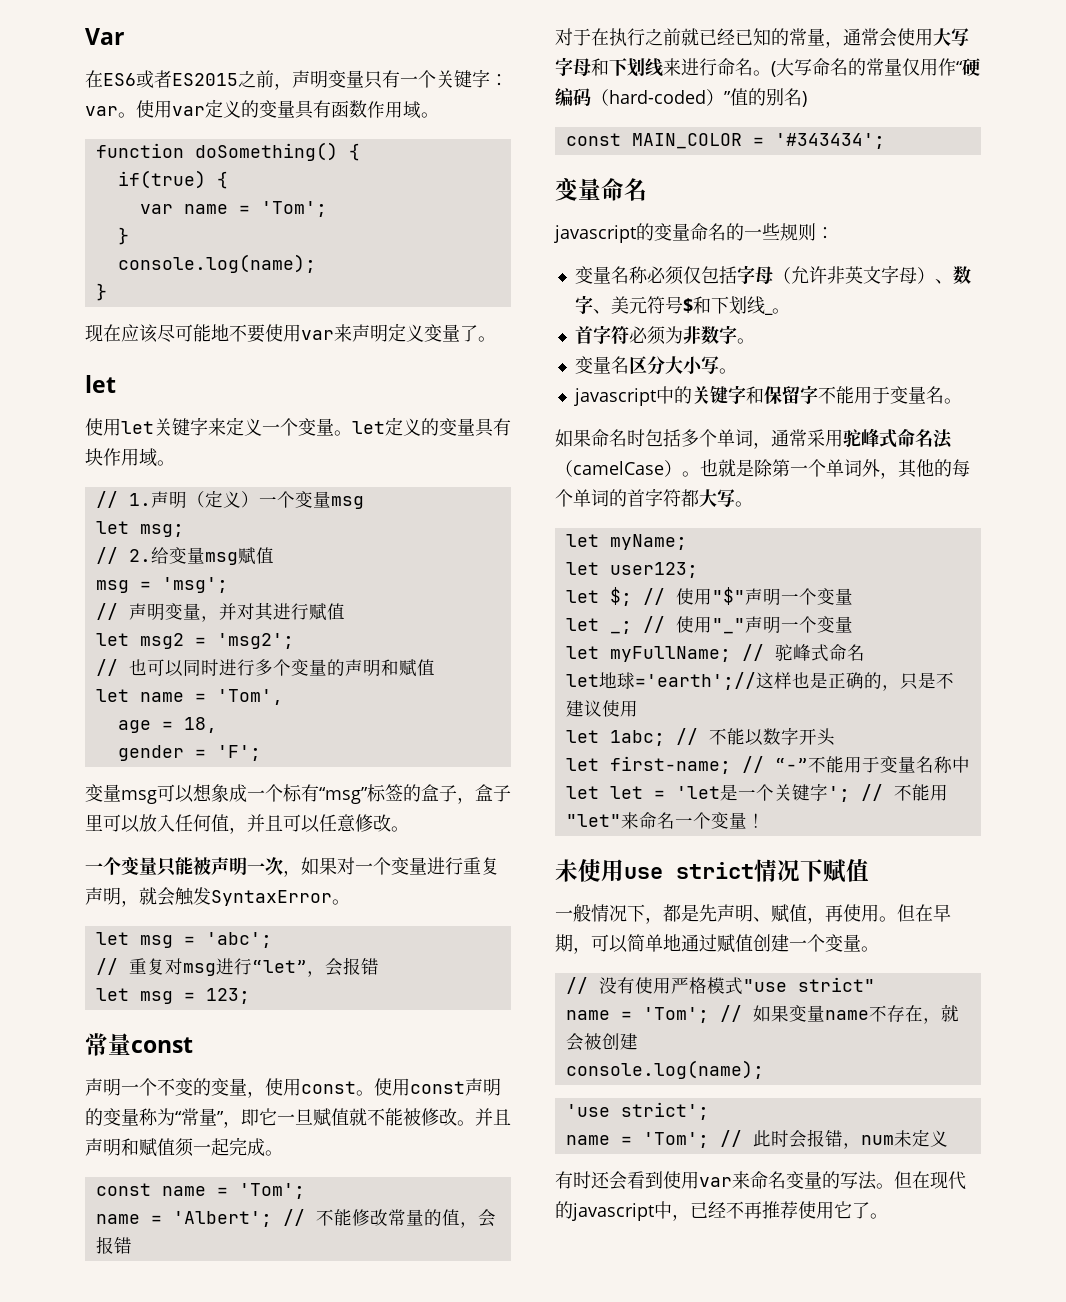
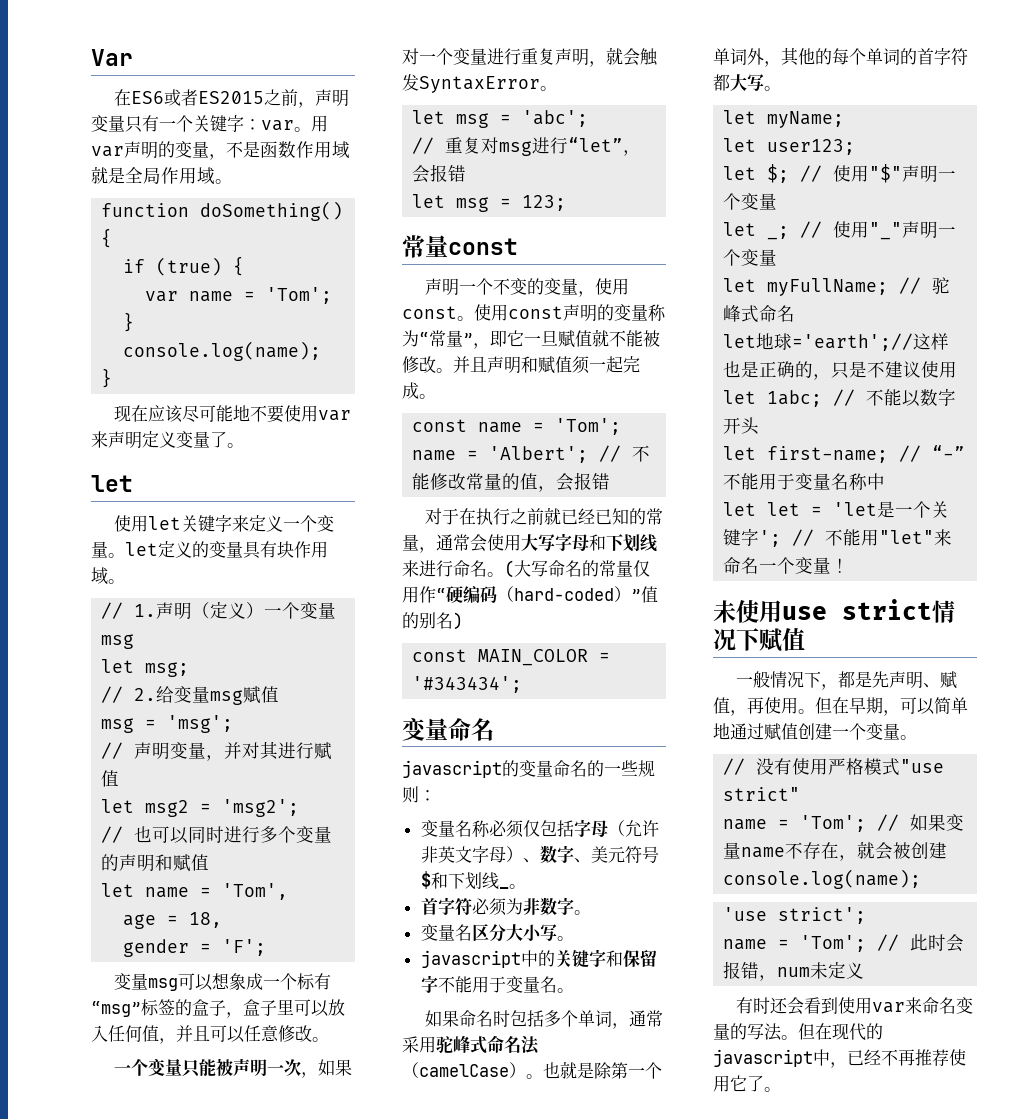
- 使用var定义的变量具有函数作用域。
+ 用var声明的变量，不是函数作用域就是全局作用域。
- if(true) {
+ if (true) {

